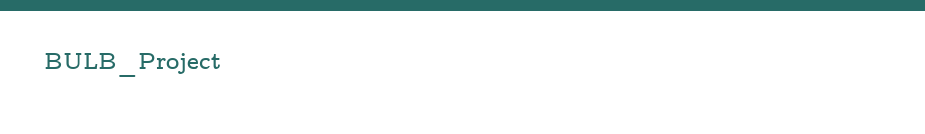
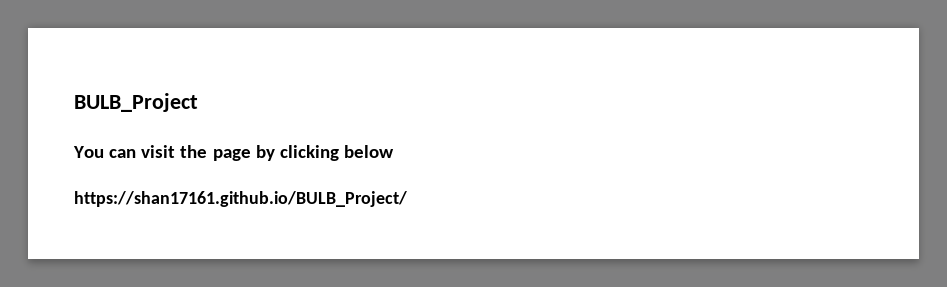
+ You can visit the page by clicking below
+ https://shan17161.github.io/BULB_Project/

